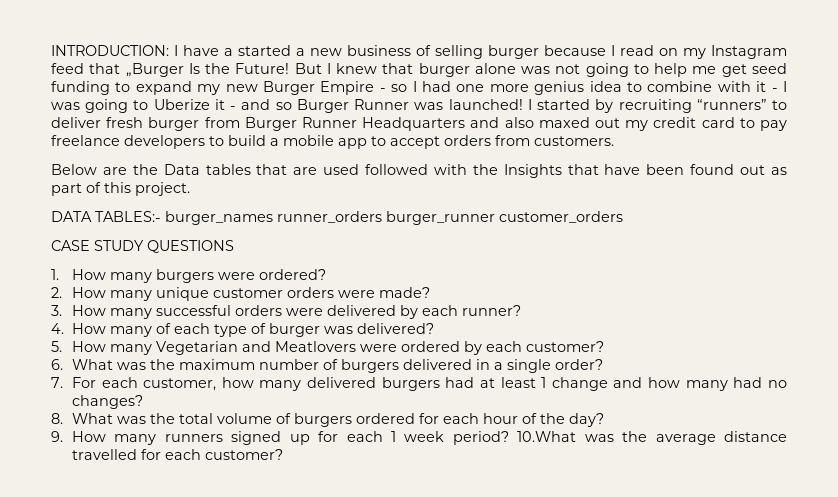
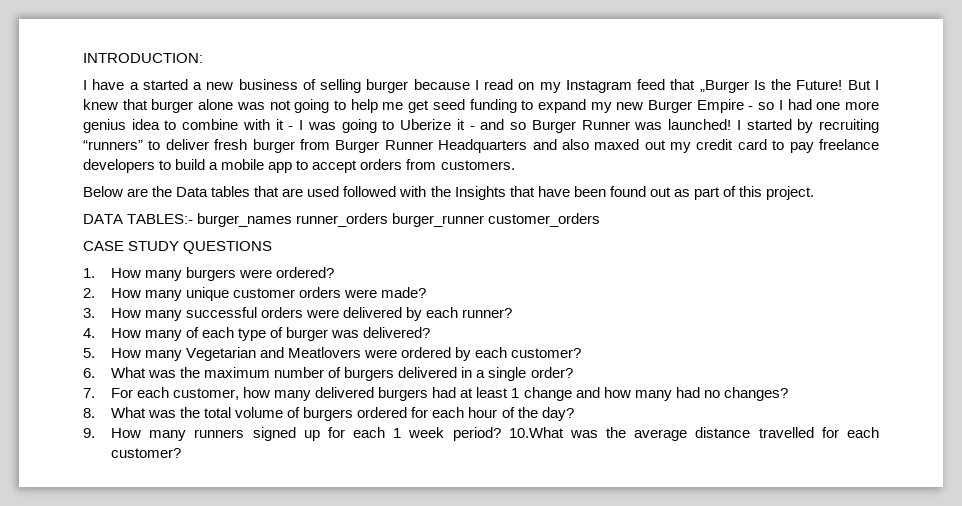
- INTRODUCTION: I have a started a new business of selling burger because I read on my Instagram feed that „Burger Is the Future!
+ INTRODUCTION:
+ I have a started a new business of selling burger because I read on my Instagram feed that „Burger Is the Future!

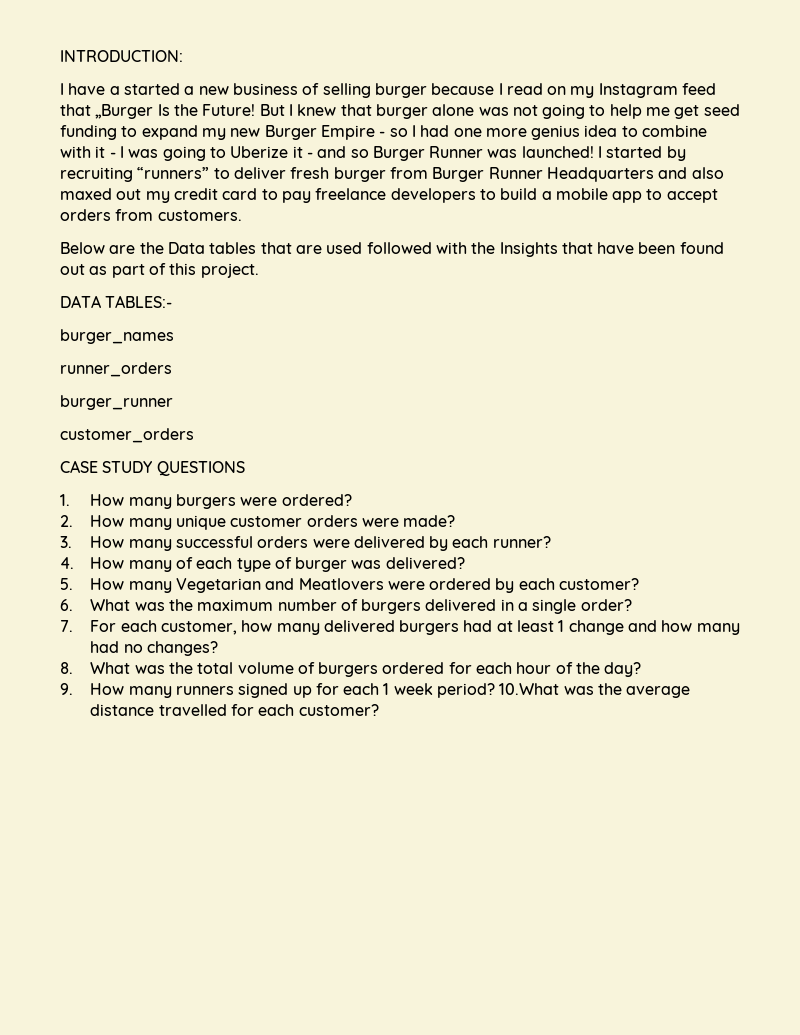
- DATA TABLES:- burger_names runner_orders burger_runner customer_orders
+ DATA TABLES:-
+ burger_names
+ runner_orders
+ burger_runner
+ customer_orders

